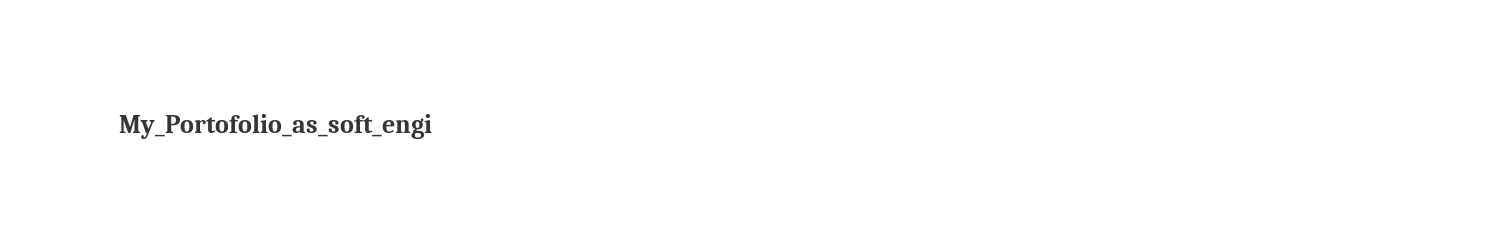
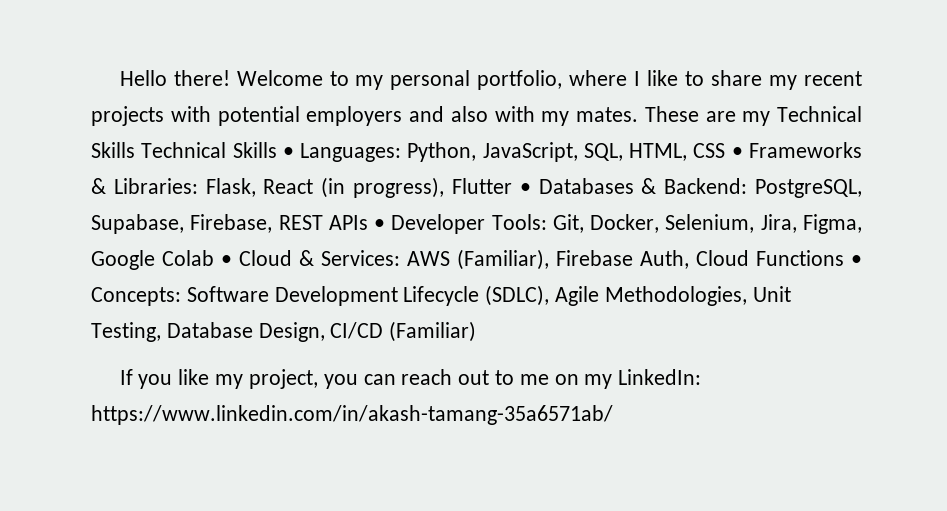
- My_Portofolio_as_soft_engi
+ Hello there! Welcome to my personal portfolio, where I like to share my recent projects with potential employers and also with my mates. These are my Technical Skills Technical Skills • Languages: Python, JavaScript, SQL, HTML, CSS • Frameworks & Libraries: Flask, React (in progress), Flutter • Databases & Backend: PostgreSQL, Supabase, Firebase, REST APIs • Developer Tools: Git, Docker, Selenium, Jira, Figma, Google Colab • Cloud & Services: AWS (Familiar), Firebase Auth, Cloud Functions • Concepts: Software Development Lifecycle (SDLC), Agile Methodologies, Unit Testing, Database Design, CI/CD (Familiar)
+ If you like my project, you can reach out to me on my LinkedIn: https://www.linkedin.com/in/akash-tamang-35a6571ab/

